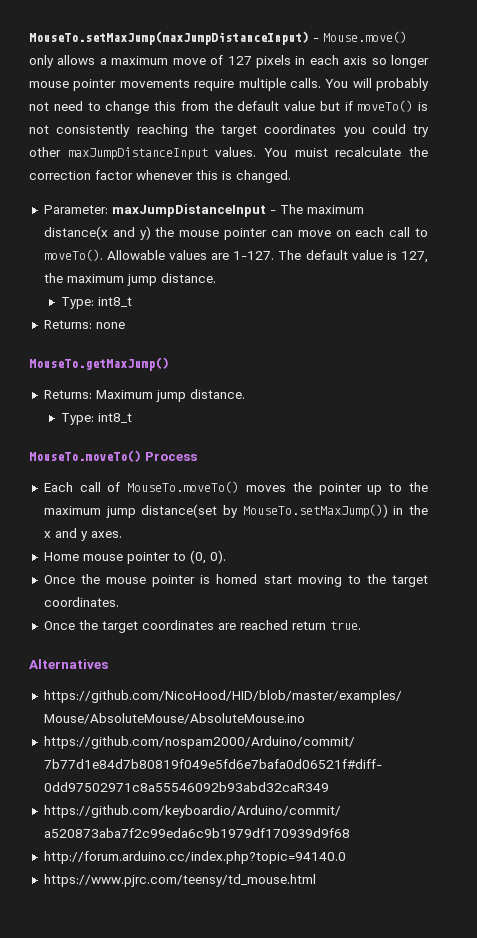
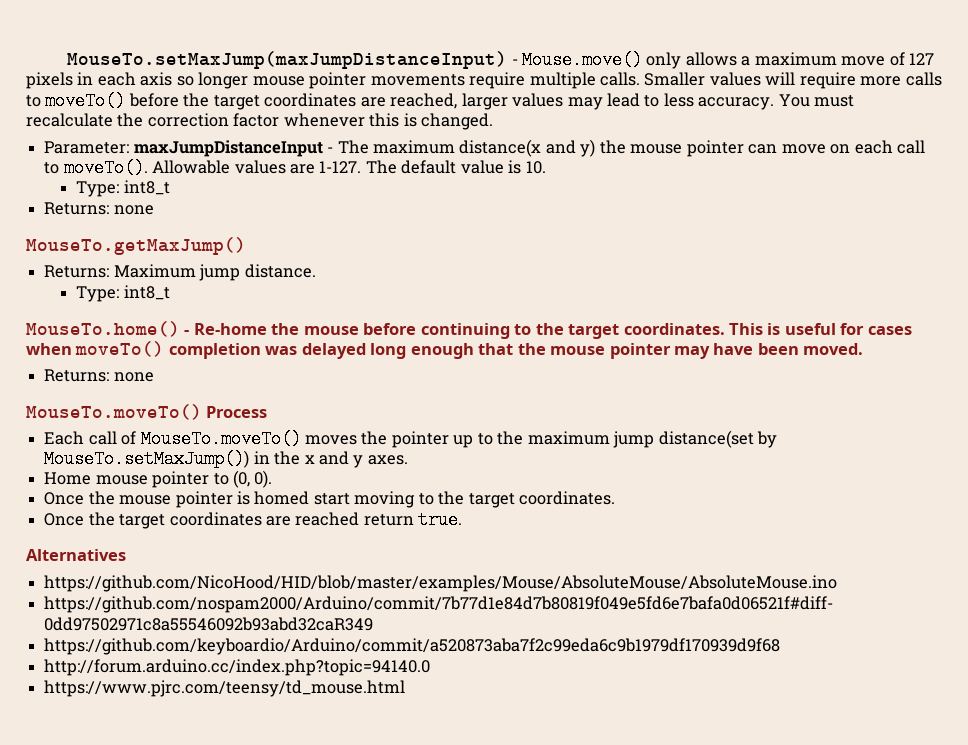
- You will probably not need to change this from the default value but if moveTo() is not consistently reaching the target coordinates you could try other maxJumpDistanceInput values. You muist recalculate the correction factor whenever this is changed.
+ Smaller values will require more calls to moveTo() before the target coordinates are reached, larger values may lead to less accuracy. You must recalculate the correction factor whenever this is changed.
- The default value is 127, the maximum jump distance.
+ The default value is 10.
+ MouseTo.home() - Re-home the mouse before continuing to the target coordinates. This is useful for cases when moveTo() completion was delayed long enough that the mouse pointer may have been moved.
+ Returns: none

